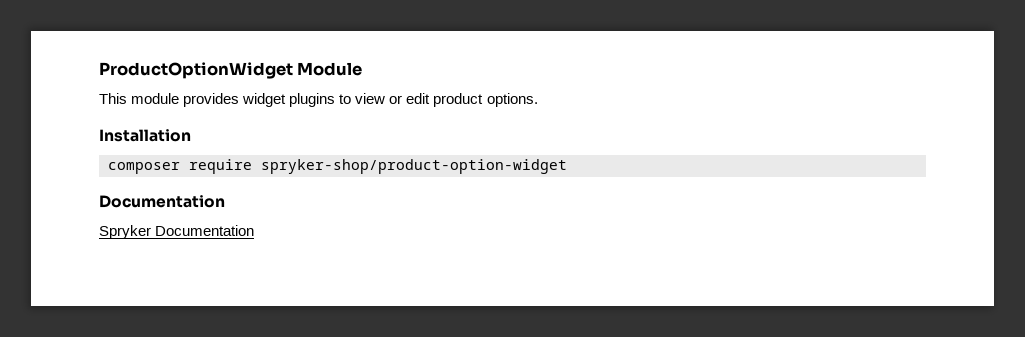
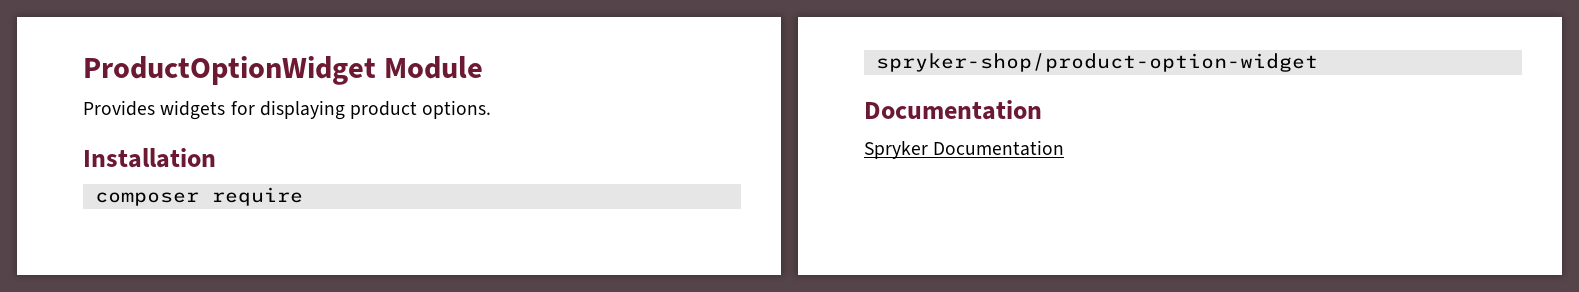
- This module provides widget plugins to view or edit product options.
+ Provides widgets for displaying product options.

